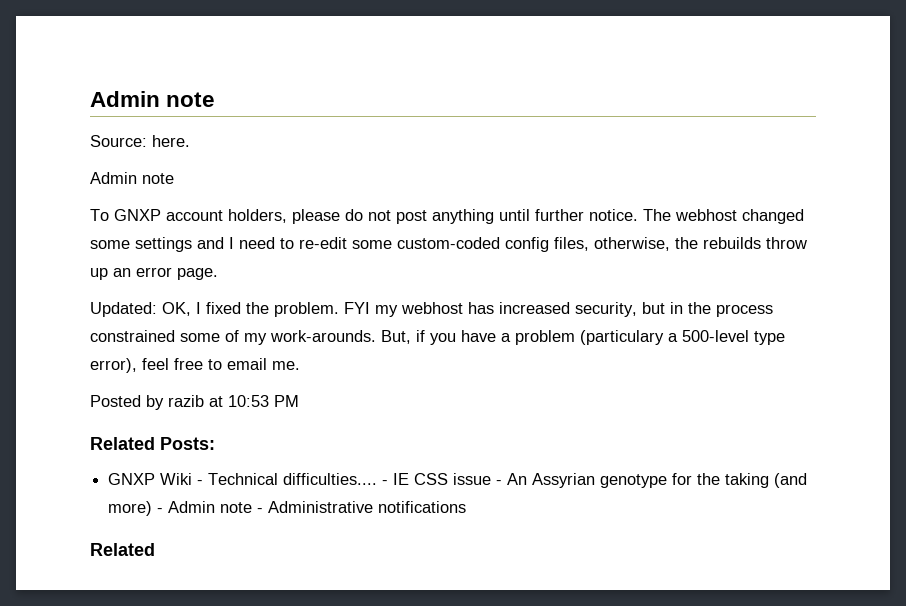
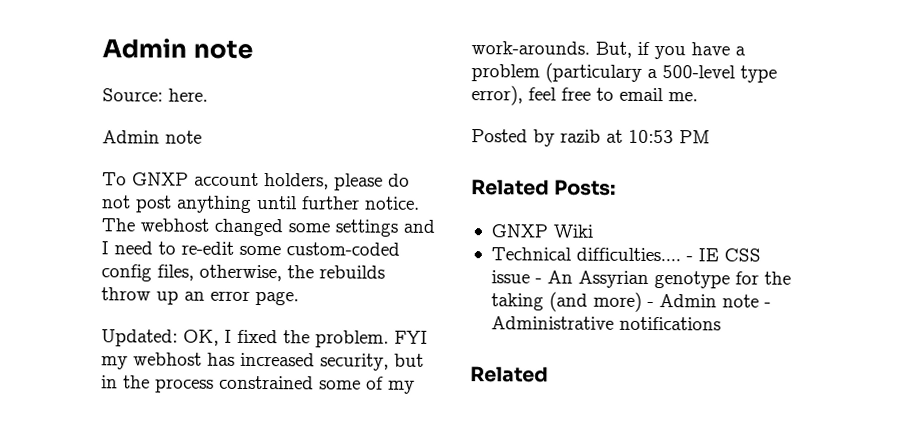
- GNXP Wiki - Technical difficulties....
+ GNXP Wiki
+ Technical difficulties....

